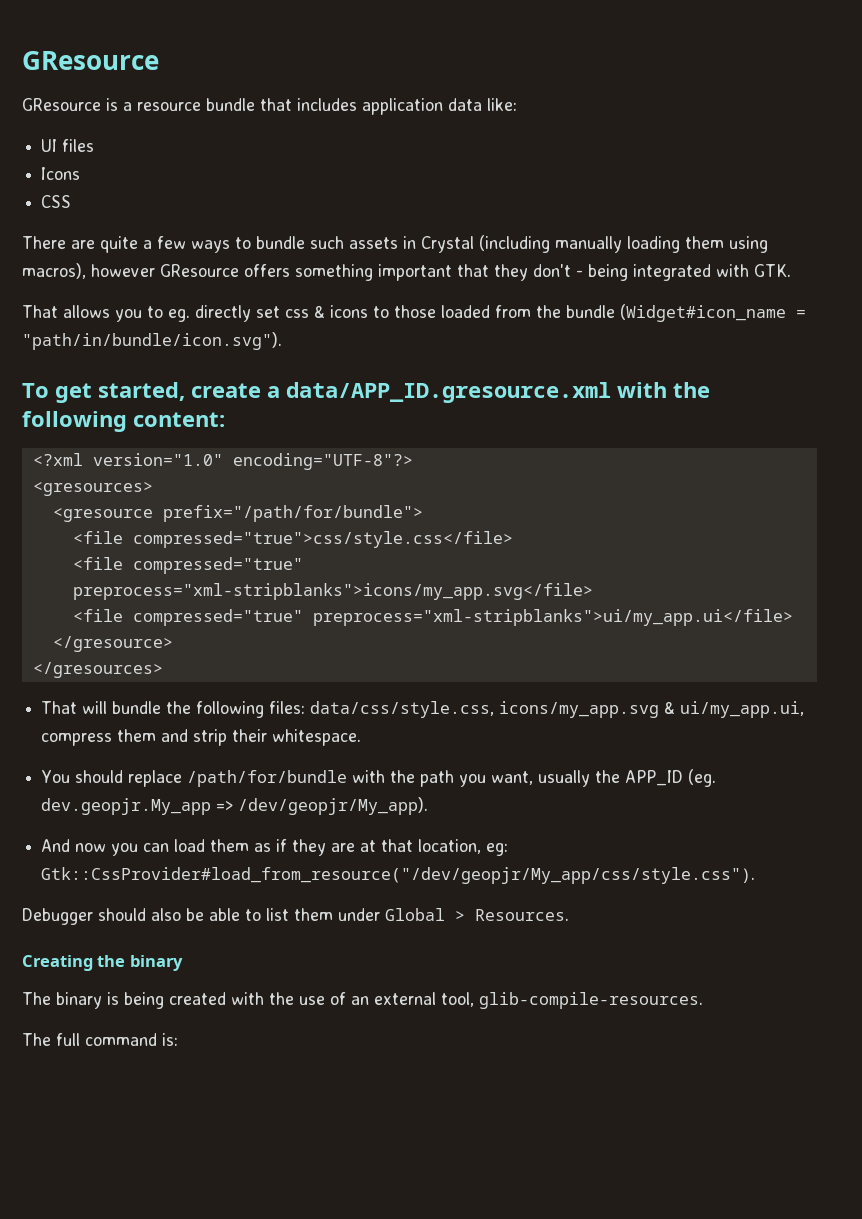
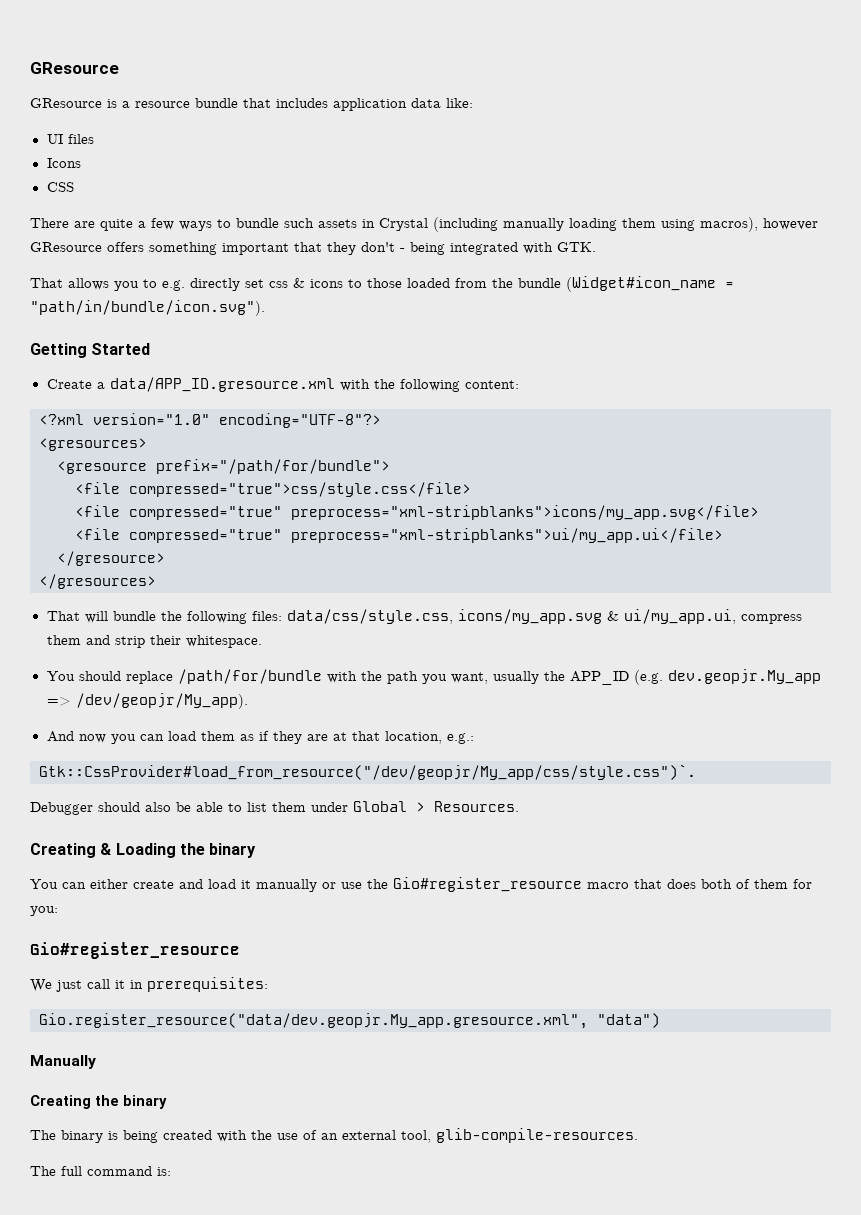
- That allows you to eg. directly set css & icons to those loaded from the bundle (Widget#icon_name = "path/in/bundle/icon.svg").
+ That allows you to e.g. directly set css & icons to those loaded from the bundle (Widget#icon_name = "path/in/bundle/icon.svg").
- To get started, create a data/APP_ID.gresource.xml with the following content:
+ Getting Started
+ Create a data/APP_ID.gresource.xml with the following content:
- You should replace /path/for/bundle with the path you want, usually the APP_ID (eg. dev.geopjr.My_app => /dev/geopjr/My_app).
+ You should replace /path/for/bundle with the path you want, usually the APP_ID (e.g. dev.geopjr.My_app => /dev/geopjr/My_app).
- And now you can load them as if they are at that location, eg: Gtk::CssProvider#load_from_resource("/dev/geopjr/My_app/css/style.css").
+ And now you can load them as if they are at that location, e.g.:
+ Gtk::CssProvider#load_from_resource("/dev/geopjr/My_app/css/style.css")`.
+ Creating & Loading the binary
+ You can either create and load it manually or use the Gio#register_resource macro that does both of them for you:
+ Gio#register_resource
+ We just call it in prerequisites:
+ Gio.register_resource("data/dev.geopjr.My_app.gresource.xml", "data")
+ Manually

